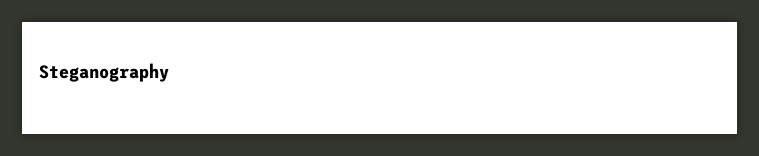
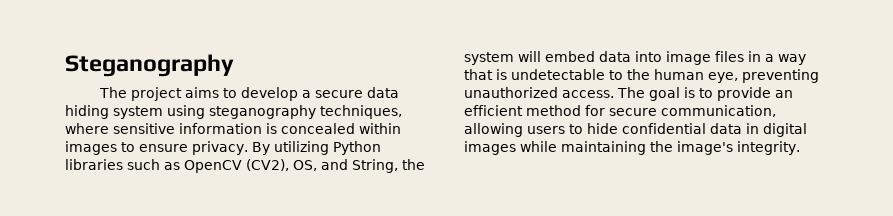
+ The project aims to develop a secure data hiding system using steganography techniques, where sensitive information is concealed within images to ensure privacy. By utilizing Python libraries such as OpenCV (CV2), OS, and String, the system will embed data into image files in a way that is undetectable to the human eye, preventing unauthorized access. The goal is to provide an efficient method for secure communication, allowing users to hide confidential data in digital images while maintaining the image's integrity.

